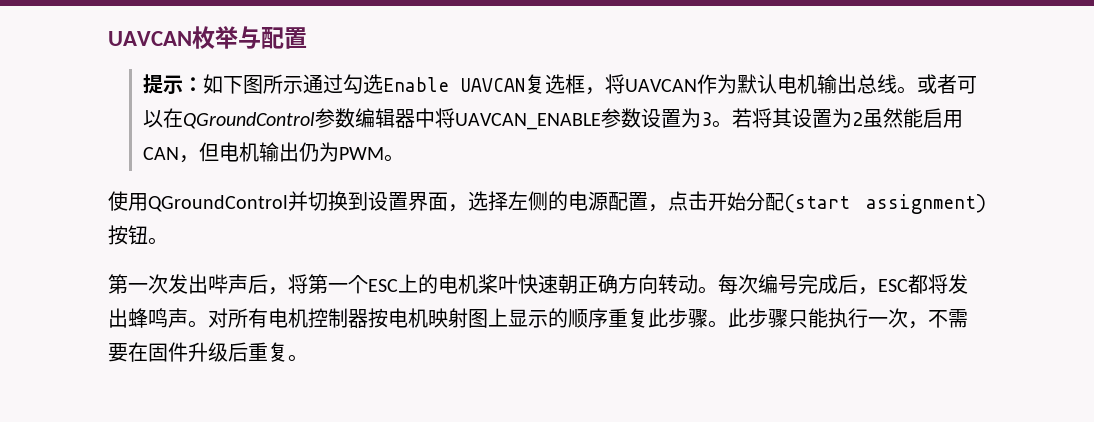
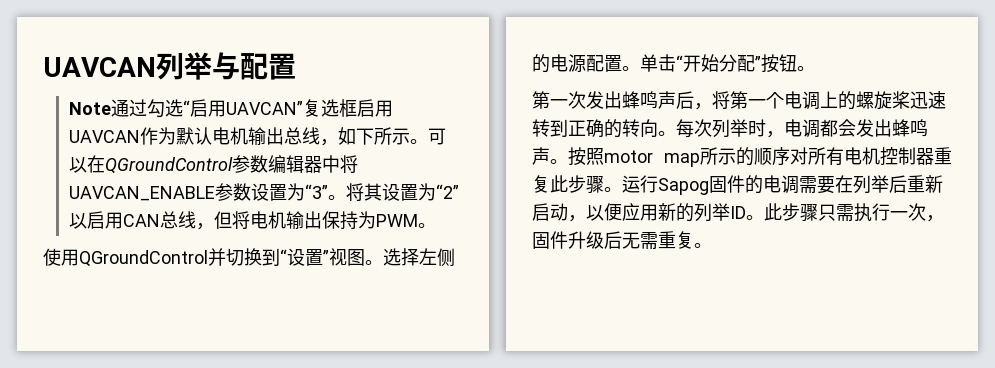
- UAVCAN枚举与配置
+ UAVCAN列举与配置
- 提示：如下图所示通过勾选Enable UAVCAN复选框，将UAVCAN作为默认电机输出总线。或者可以在QGroundControl参数编辑器中将UAVCAN_ENABLE参数设置为3。若将其设置为2虽然能启用CAN，但电机输出仍为PWM。
+ Note通过勾选“启用UAVCAN”复选框启用UAVCAN作为默认电机输出总线，如下所示。可以在QGroundControl参数编辑器中将UAVCAN_ENABLE参数设置为“3”。将其设置为“2”以启用CAN总线，但将电机输出保持为PWM。
- 使用QGroundControl并切换到设置界面，选择左侧的电源配置，点击开始分配(start assignment)按钮。
+ 使用QGroundControl并切换到“设置”视图。选择左侧的电源配置。单击“开始分配”按钮。
- 第一次发出哔声后，将第一个ESC上的电机桨叶快速朝正确方向转动。每次编号完成后，ESC都将发出蜂鸣声。对所有电机控制器按电机映射图上显示的顺序重复此步骤。
+ 第一次发出蜂鸣声后，将第一个电调上的螺旋桨迅速转到正确的转向。每次列举时，电调都会发出蜂鸣声。按照motor map所示的顺序对所有电机控制器重复此步骤。运行Sapog固件的电调需要在列举后重新启动，以便应用新的列举ID。
- 此步骤只能执行一次，不需要在固件升级后重复。
+ 此步骤只需执行一次，固件升级后无需重复。

